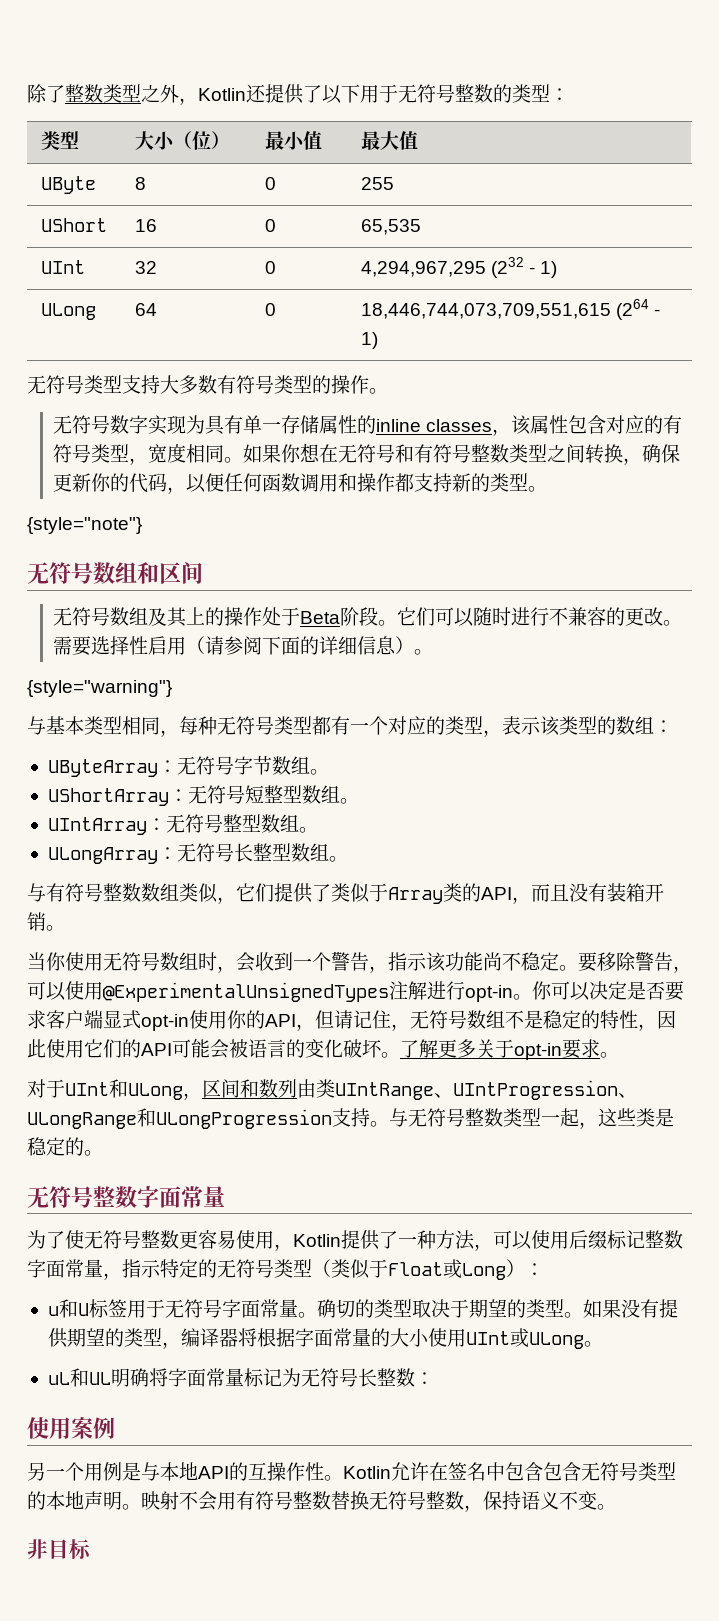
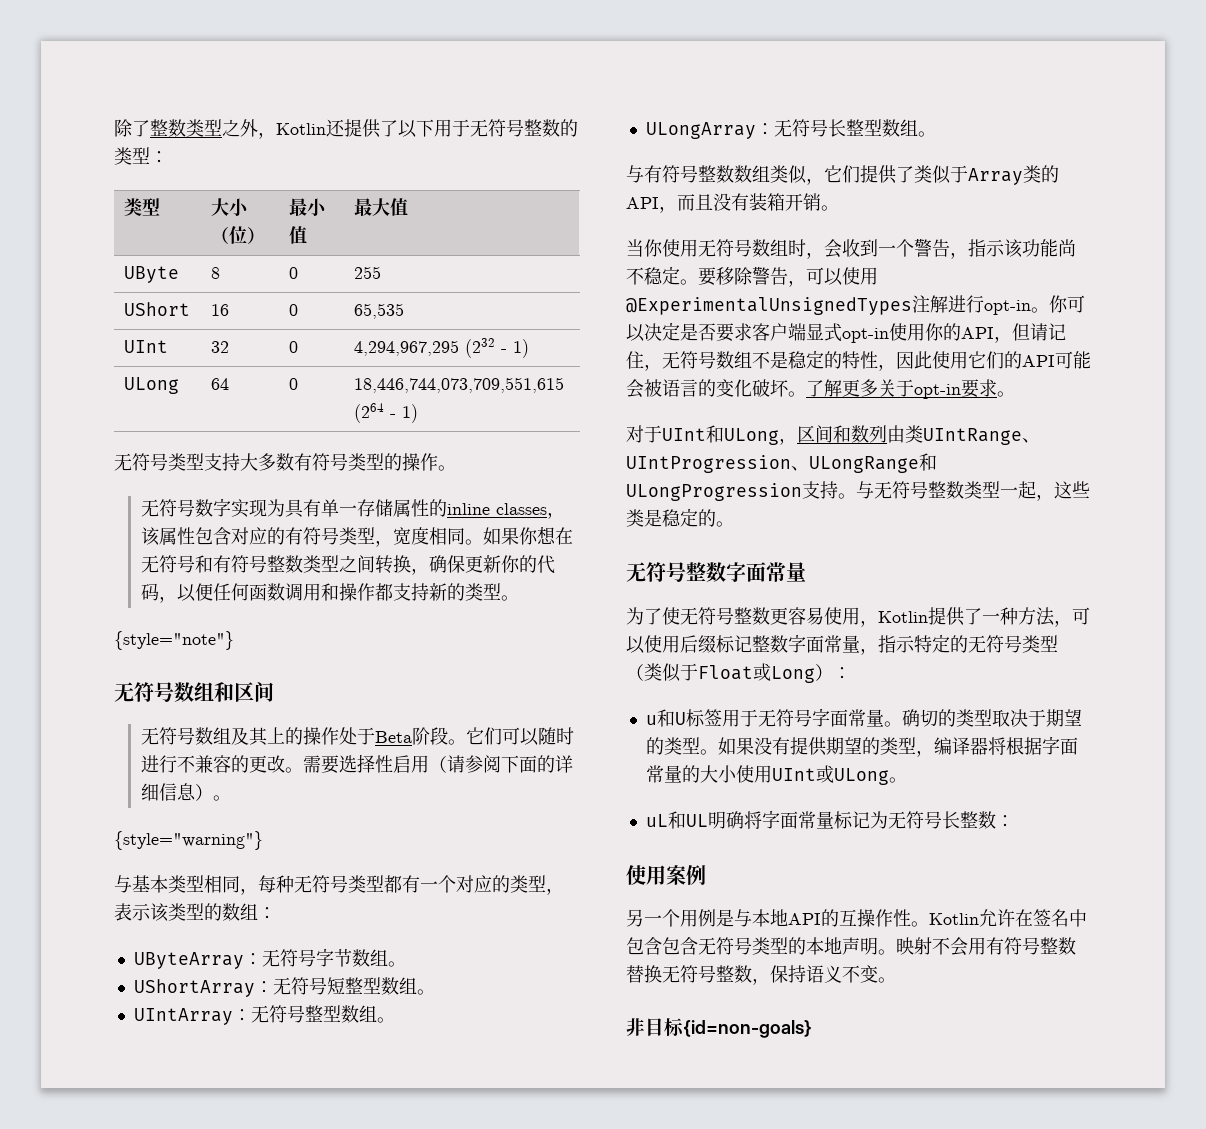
- 非目标
+ 非目标{id=non-goals}

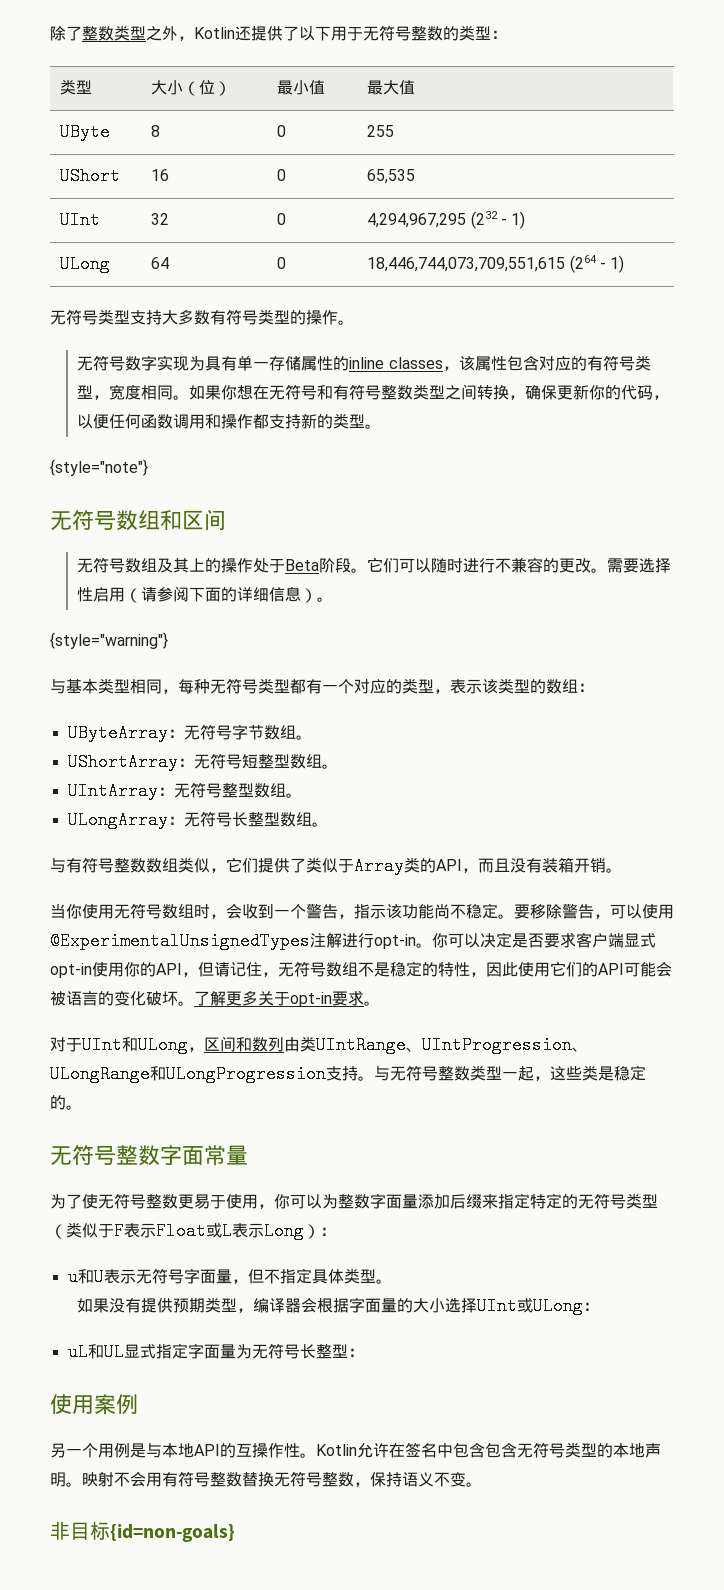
- 为了使无符号整数更容易使用，Kotlin提供了一种方法，可以使用后缀标记整数字面常量，指示特定的无符号类型（类似于Float或Long）：
+ 为了使无符号整数更易于使用，你可以为整数字面量添加后缀来指定特定的无符号类型（类似于F表示Float或L表示Long）：
- u和U标签用于无符号字面常量。确切的类型取决于期望的类型。如果没有提供期望的类型，编译器将根据字面常量的大小使用UInt或ULong。
+ u和U表示无符号字面量，但不指定具体类型。
+ 如果没有提供预期类型，编译器会根据字面量的大小选择UInt或ULong：
- uL和UL明确将字面常量标记为无符号长整数：
+ uL和UL显式指定字面量为无符号长整型：

